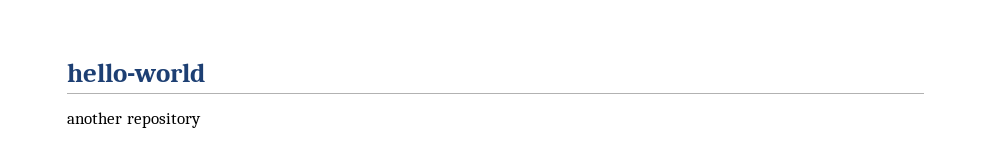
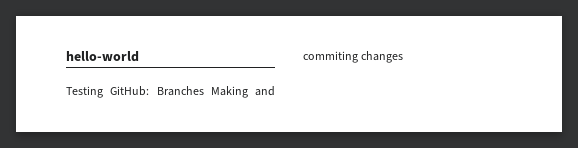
- another repository
+ Testing GitHub: Branches Making and commiting changes

